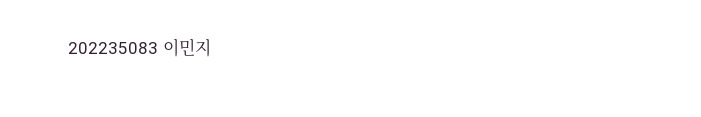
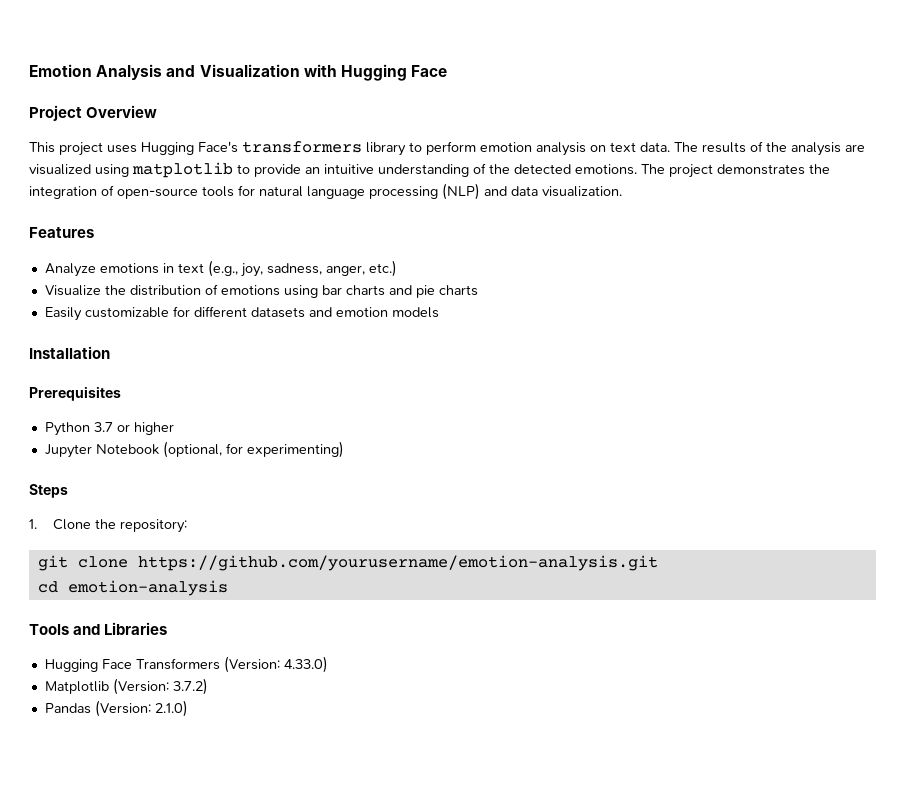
- 202235083 이민지
+ Emotion Analysis and Visualization with Hugging Face
+ Project Overview
+ This project uses Hugging Face's transformers library to perform emotion analysis on text data. The results of the analysis are visualized using matplotlib to provide an intuitive understanding of the detected emotions. The project demonstrates the integration of open-source tools for natural language processing (NLP) and data visualization.
+ Features
+ Analyze emotions in text (e.g., joy, sadness, anger, etc.)
+ Visualize the distribution of emotions using bar charts and pie charts
+ Easily customizable for different datasets and emotion models
+ Installation
+ Prerequisites
+ Python 3.7 or higher
+ Jupyter Notebook (optional, for experimenting)
+ Steps
+ 1. Clone the repository:
+ git clone https://github.com/yourusername/emotion-analysis.git
+ cd emotion-analysis
+ Tools and Libraries
+ Hugging Face Transformers (Version: 4.33.0)
+ Matplotlib (Version: 3.7.2)
+ Pandas (Version: 2.1.0)

